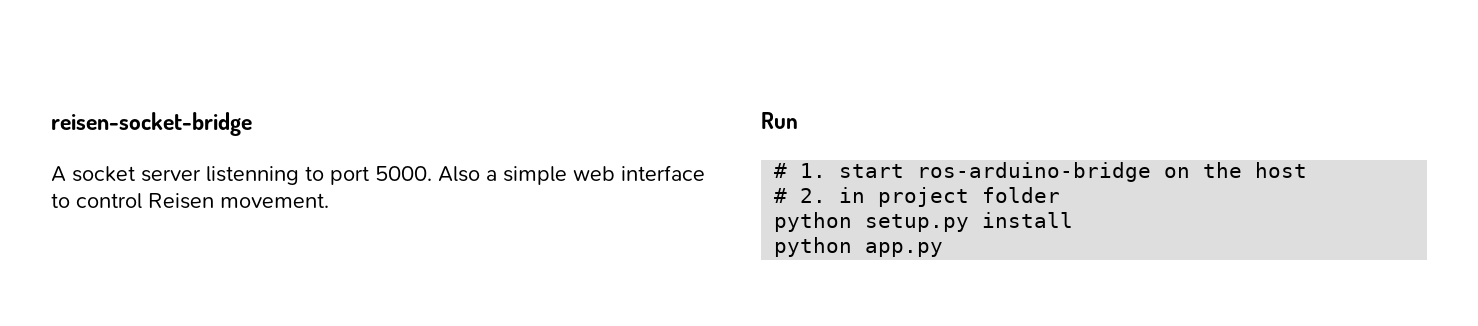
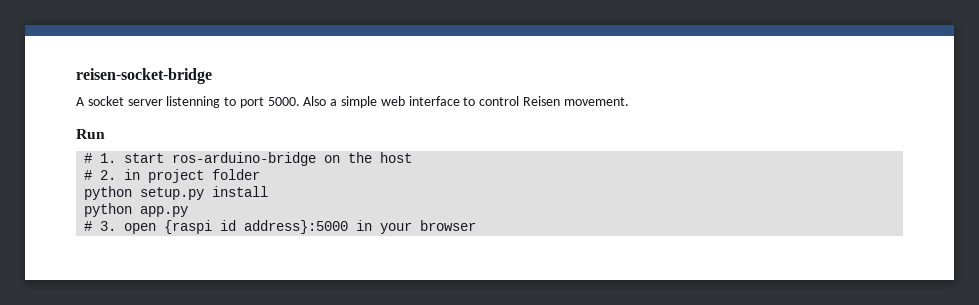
+ # 3. open {raspi id address}:5000 in your browser

